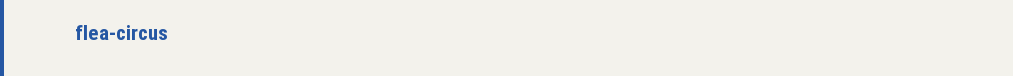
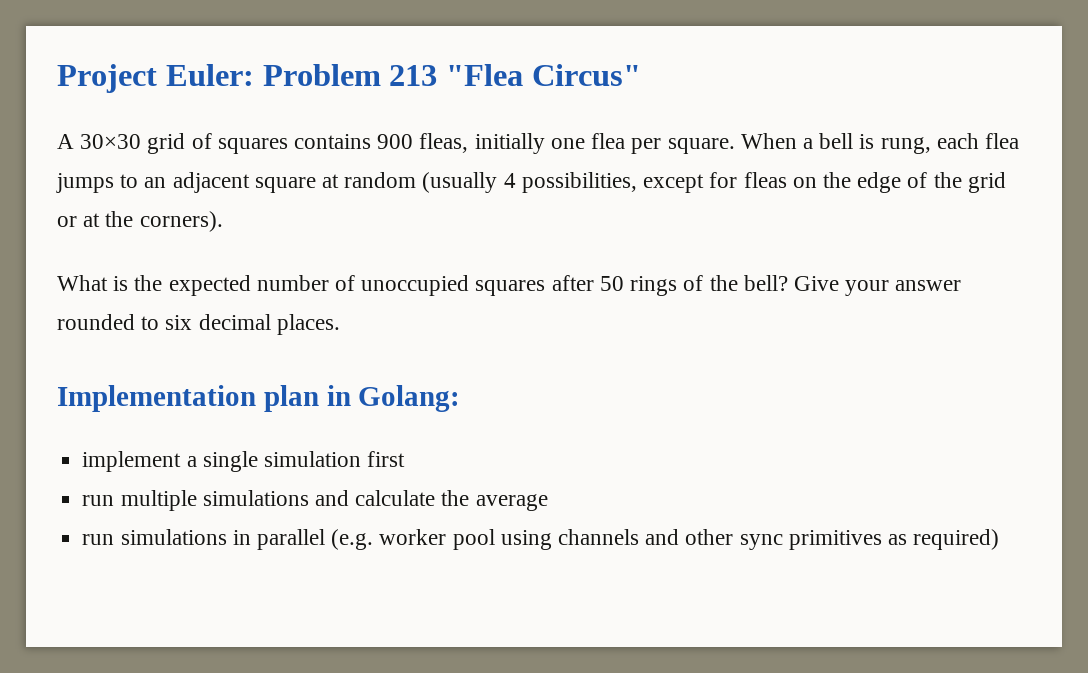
- flea-circus
+ Project Euler: Problem 213 "Flea Circus"
+ A 30×30 grid of squares contains 900 fleas, initially one flea per square. When a bell is rung, each flea jumps to an adjacent square at random (usually 4 possibilities, except for fleas on the edge of the grid or at the corners).
+ What is the expected number of unoccupied squares after 50 rings of the bell? Give your answer rounded to six decimal places.
+ Implementation plan in Golang:
+ implement a single simulation first
+ run multiple simulations and calculate the average
+ run simulations in parallel (e.g. worker pool using channels and other sync primitives as required)

